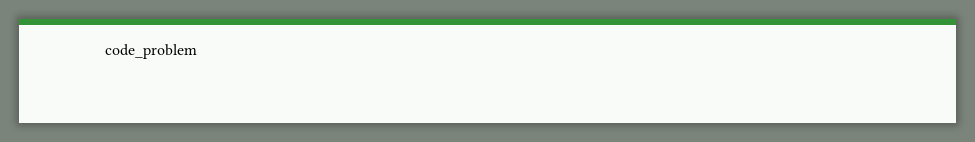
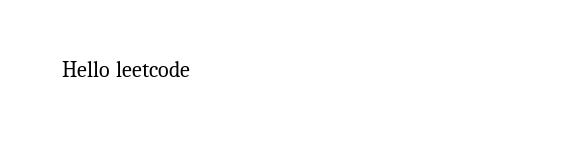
- code_problem
+ Hello leetcode

